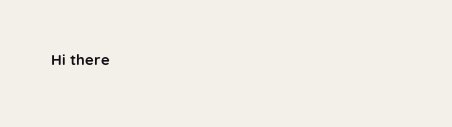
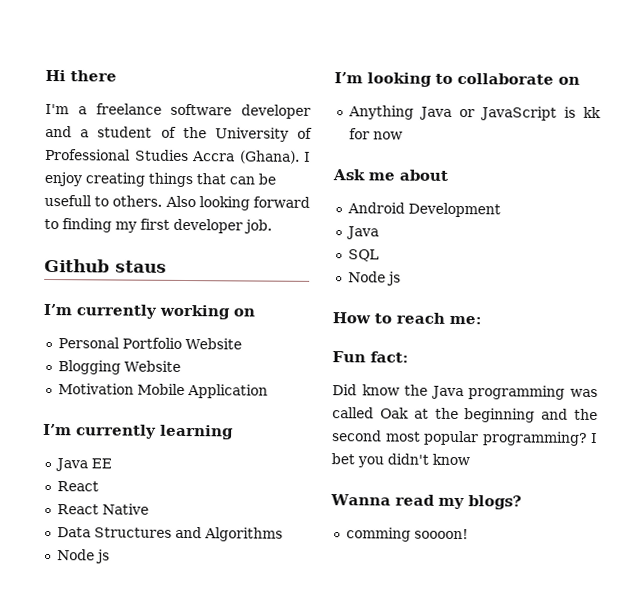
+ I'm a freelance software developer and a student of the University of Professional Studies Accra (Ghana). I enjoy creating things that can be usefull to others. Also looking forward to finding my first developer job.
+ Github staus
+ I’m currently working on
+ Personal Portfolio Website
+ Blogging Website
+ Motivation Mobile Application
+ I’m currently learning
+ Java EE
+ React
+ React Native
+ Data Structures and Algorithms
+ Node js
+ I’m looking to collaborate on
+ Anything Java or JavaScript is kk for now
+ Ask me about
+ Android Development
+ Java
+ SQL
+ Node js
+ How to reach me:
+ Fun fact:
+ Did know the Java programming was called Oak at the beginning and the second most popular programming? I bet you didn't know
+ Wanna read my blogs?
+ comming soooon!

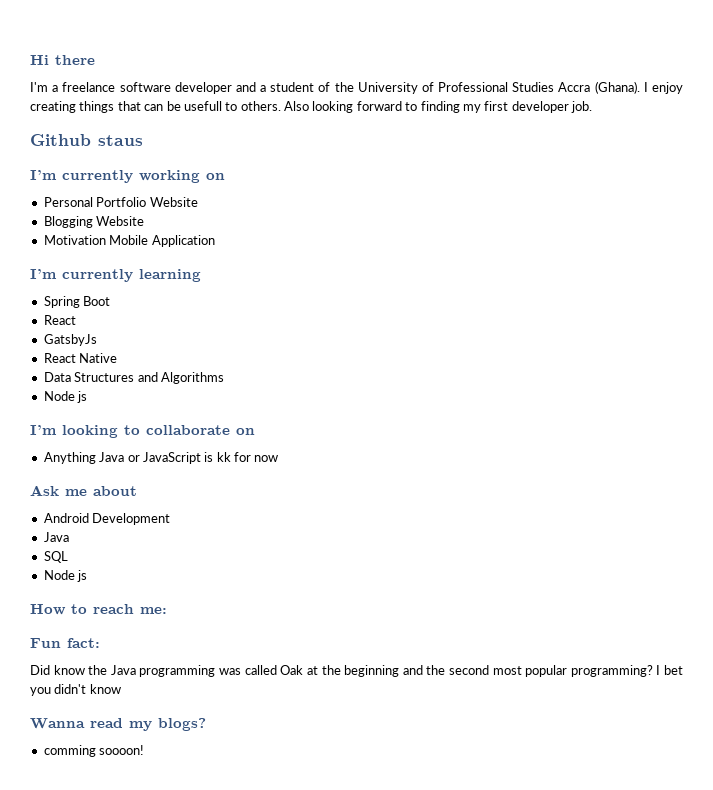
- Java EE
+ Spring Boot
  React
+ GatsbyJs

